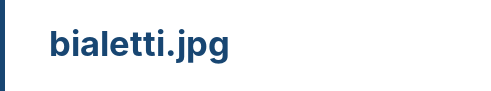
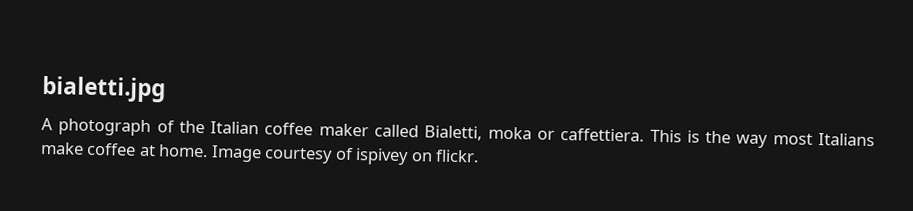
+ A photograph of the Italian coffee maker called Bialetti, moka or caffettiera. This is the way most Italians make coffee at home. Image courtesy of ispivey on flickr.

